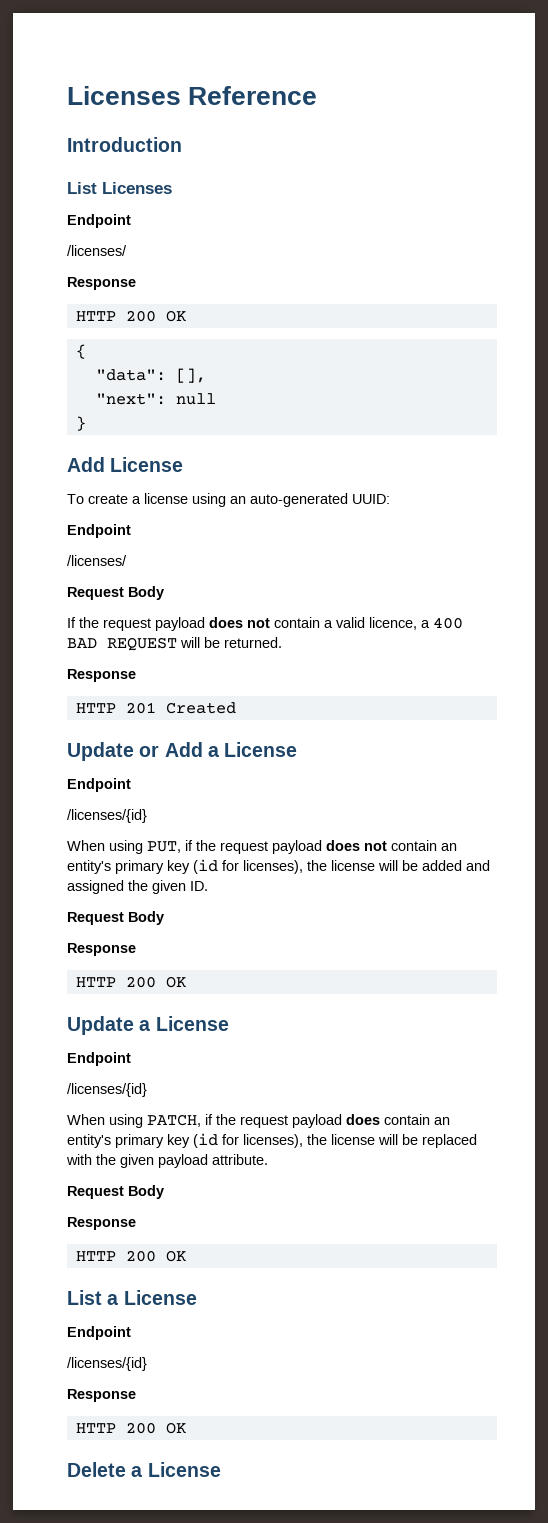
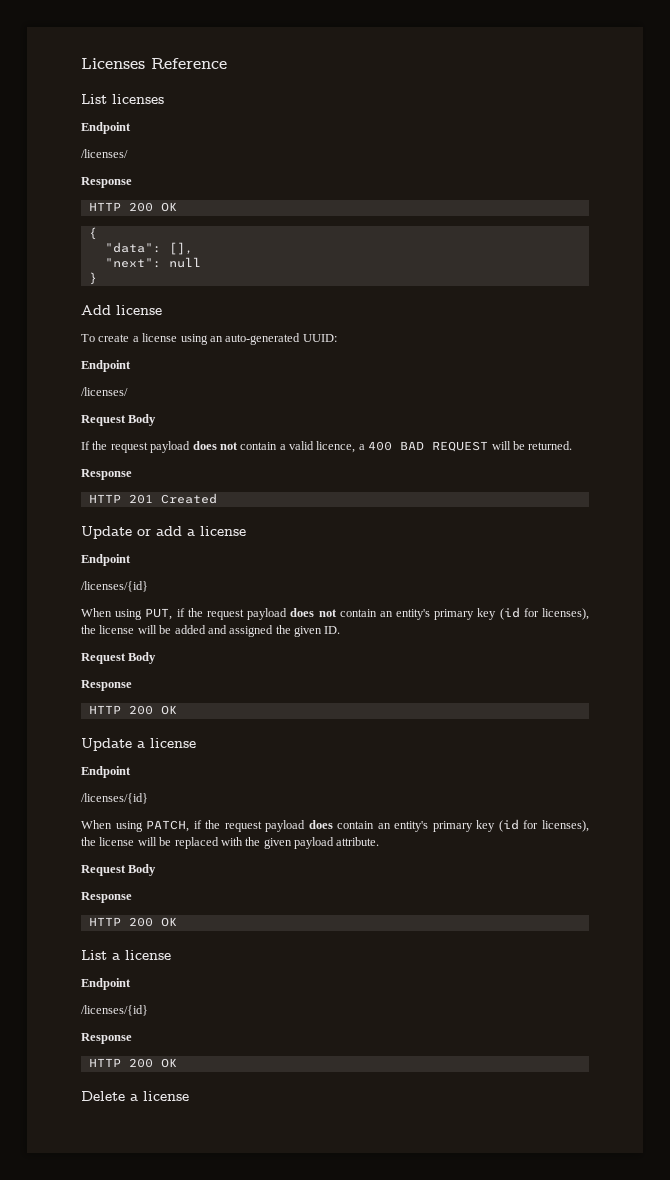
- Introduction
- List Licenses
+ List licenses
- Add License
+ Add license
- Update or Add a License
+ Update or add a license
- Update a License
+ Update a license
- List a License
+ List a license
- Delete a License
+ Delete a license

